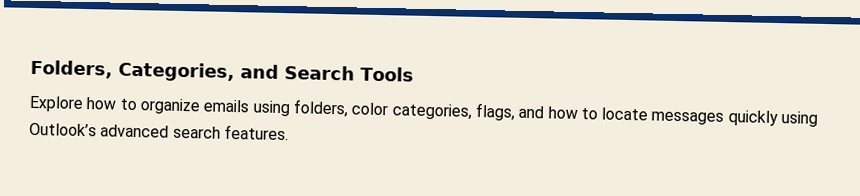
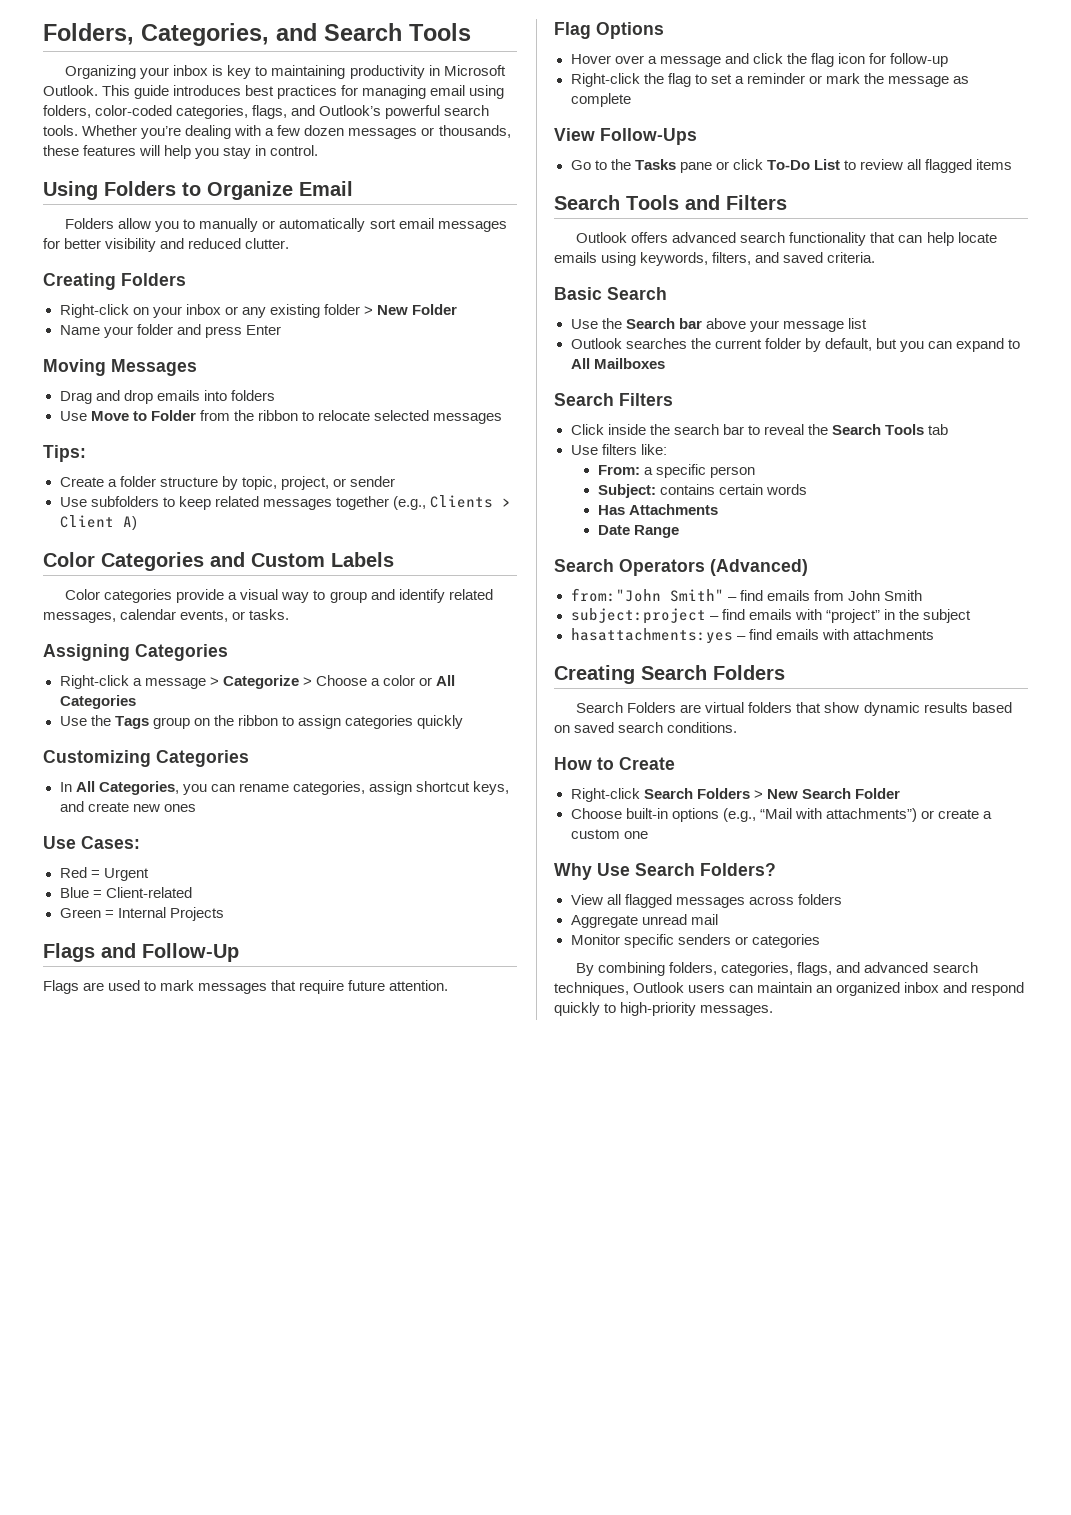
- Explore how to organize emails using folders, color categories, flags, and how to locate messages quickly using Outlook’s advanced search features.
+ Organizing your inbox is key to maintaining productivity in Microsoft Outlook. This guide introduces best practices for managing email using folders, color-coded categories, flags, and Outlook’s powerful search tools. Whether you’re dealing with a few dozen messages or thousands, these features will help you stay in control.
+ Using Folders to Organize Email
+ Folders allow you to manually or automatically sort email messages for better visibility and reduced clutter.
+ Creating Folders
+ Right-click on your inbox or any existing folder > New Folder
+ Name your folder and press Enter
+ Moving Messages
+ Drag and drop emails into folders
+ Use Move to Folder from the ribbon to relocate selected messages
+ Tips:
+ Create a folder structure by topic, project, or sender
+ Use subfolders to keep related messages together (e.g., Clients > Client A)
+ Color Categories and Custom Labels
+ Color categories provide a visual way to group and identify related messages, calendar events, or tasks.
+ Assigning Categories
+ Right-click a message > Categorize > Choose a color or All Categories
+ Use the Tags group on the ribbon to assign categories quickly
+ Customizing Categories
+ In All Categories, you can rename categories, assign shortcut keys, and create new ones
+ Use Cases:
+ Red = Urgent
+ Blue = Client-related
+ Green = Internal Projects
+ Flags and Follow-Up
+ Flags are used to mark messages that require future attention.
+ Flag Options
+ Hover over a message and click the flag icon for follow-up
+ Right-click the flag to set a reminder or mark the message as complete
+ View Follow-Ups
+ Go to the Tasks pane or click To-Do List to review all flagged items
+ Search Tools and Filters
+ Outlook offers advanced search functionality that can help locate emails using keywords, filters, and saved criteria.
+ Basic Search
+ Use the Search bar above your message list
+ Outlook searches the current folder by default, but you can expand to All Mailboxes
+ Search Filters
+ Click inside the search bar to reveal the Search Tools tab
+ Use filters like:
+ From: a specific person
+ Subject: contains certain words
+ Has Attachments
+ Date Range
+ Search Operators (Advanced)
+ from:"John Smith" – find emails from John Smith
+ subject:project – find emails with “project” in the subject
+ hasattachments:yes – find emails with attachments
+ Creating Search Folders
+ Search Folders are virtual folders that show dynamic results based on saved search conditions.
+ How to Create
+ Right-click Search Folders > New Search Folder
+ Choose built-in options (e.g., “Mail with attachments”) or create a custom one
+ Why Use Search Folders?
+ View all flagged messages across folders
+ Aggregate unread mail
+ Monitor specific senders or categories
+ By combining folders, categories, flags, and advanced search techniques, Outlook users can maintain an organized inbox and respond quickly to high-priority messages.

